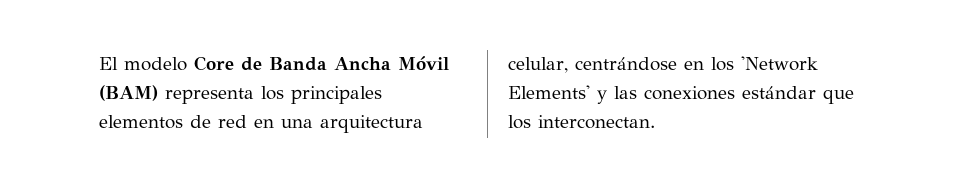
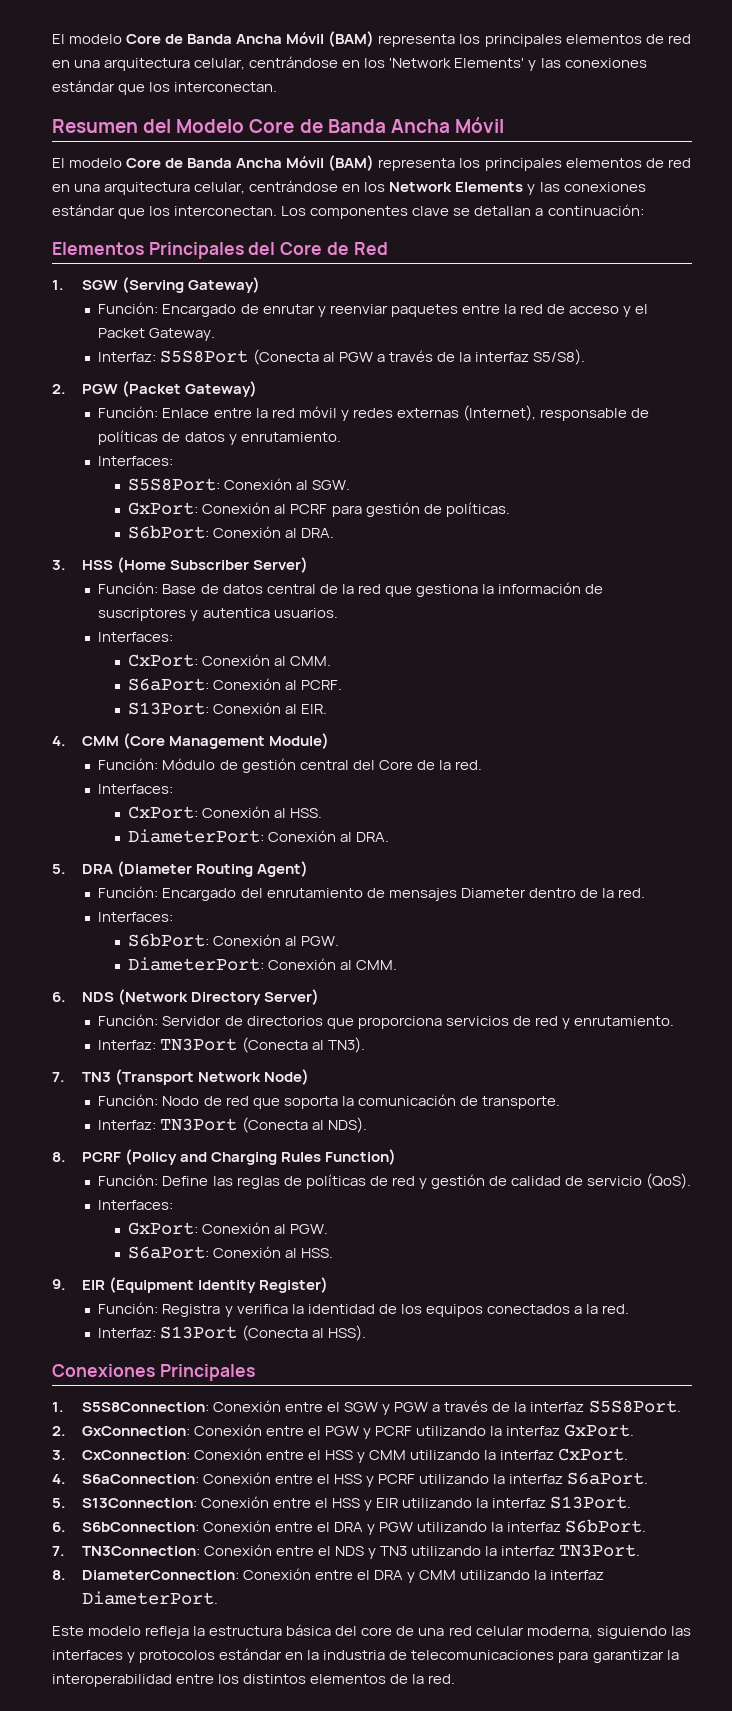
+ Resumen del Modelo Core de Banda Ancha Móvil
+ El modelo Core de Banda Ancha Móvil (BAM) representa los principales elementos de red en una arquitectura celular, centrándose en los Network Elements y las conexiones estándar que los interconectan. Los componentes clave se detallan a continuación:
+ Elementos Principales del Core de Red
+ 1. SGW (Serving Gateway)
+ Función: Encargado de enrutar y reenviar paquetes entre la red de acceso y el Packet Gateway.
+ Interfaz: S5S8Port (Conecta al PGW a través de la interfaz S5/S8).
+ 2. PGW (Packet Gateway)
+ Función: Enlace entre la red móvil y redes externas (Internet), responsable de políticas de datos y enrutamiento.
+ Interfaces:
+ S5S8Port: Conexión al SGW.
+ GxPort: Conexión al PCRF para gestión de políticas.
+ S6bPort: Conexión al DRA.
+ 3. HSS (Home Subscriber Server)
+ Función: Base de datos central de la red que gestiona la información de suscriptores y autentica usuarios.
+ Interfaces:
+ CxPort: Conexión al CMM.
+ S6aPort: Conexión al PCRF.
+ S13Port: Conexión al EIR.
+ 4. CMM (Core Management Module)
+ Función: Módulo de gestión central del Core de la red.
+ Interfaces:
+ CxPort: Conexión al HSS.
+ DiameterPort: Conexión al DRA.
+ 5. DRA (Diameter Routing Agent)
+ Función: Encargado del enrutamiento de mensajes Diameter dentro de la red.
+ Interfaces:
+ S6bPort: Conexión al PGW.
+ DiameterPort: Conexión al CMM.
+ 6. NDS (Network Directory Server)
+ Función: Servidor de directorios que proporciona servicios de red y enrutamiento.
+ Interfaz: TN3Port (Conecta al TN3).
+ 7. TN3 (Transport Network Node)
+ Función: Nodo de red que soporta la comunicación de transporte.
+ Interfaz: TN3Port (Conecta al NDS).
+ 8. PCRF (Policy and Charging Rules Function)
+ Función: Define las reglas de políticas de red y gestión de calidad de servicio (QoS).
+ Interfaces:
+ GxPort: Conexión al PGW.
+ S6aPort: Conexión al HSS.
+ 9. EIR (Equipment Identity Register)
+ Función: Registra y verifica la identidad de los equipos conectados a la red.
+ Interfaz: S13Port (Conecta al HSS).
+ Conexiones Principales
+ 1. S5S8Connection: Conexión entre el SGW y PGW a través de la interfaz S5S8Port.
+ 2. GxConnection: Conexión entre el PGW y PCRF utilizando la interfaz GxPort.
+ 3. CxConnection: Conexión entre el HSS y CMM utilizando la interfaz CxPort.
+ 4. S6aConnection: Conexión entre el HSS y PCRF utilizando la interfaz S6aPort.
+ 5. S13Connection: Conexión entre el HSS y EIR utilizando la interfaz S13Port.
+ 6. S6bConnection: Conexión entre el DRA y PGW utilizando la interfaz S6bPort.
+ 7. TN3Connection: Conexión entre el NDS y TN3 utilizando la interfaz TN3Port.
+ 8. DiameterConnection: Conexión entre el DRA y CMM utilizando la interfaz DiameterPort.
+ Este modelo refleja la estructura básica del core de una red celular moderna, siguiendo las interfaces y protocolos estándar en la industria de telecomunicaciones para garantizar la interoperabilidad entre los distintos elementos de la red.

